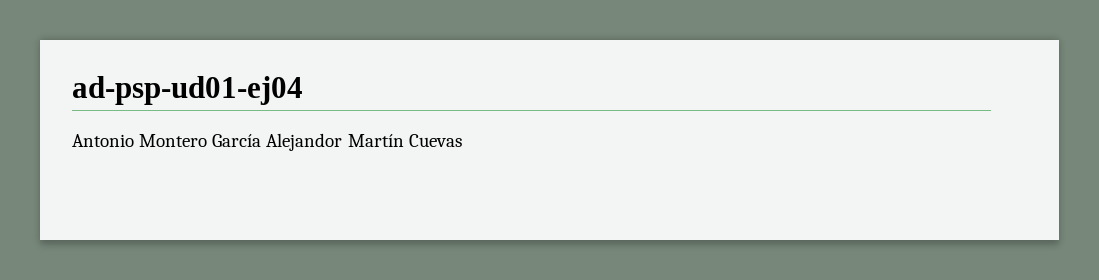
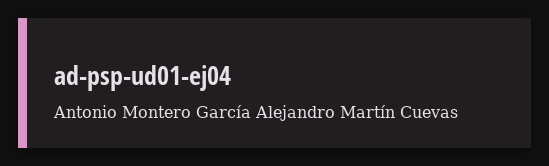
- Antonio Montero García Alejandor Martín Cuevas
+ Antonio Montero García Alejandro Martín Cuevas

